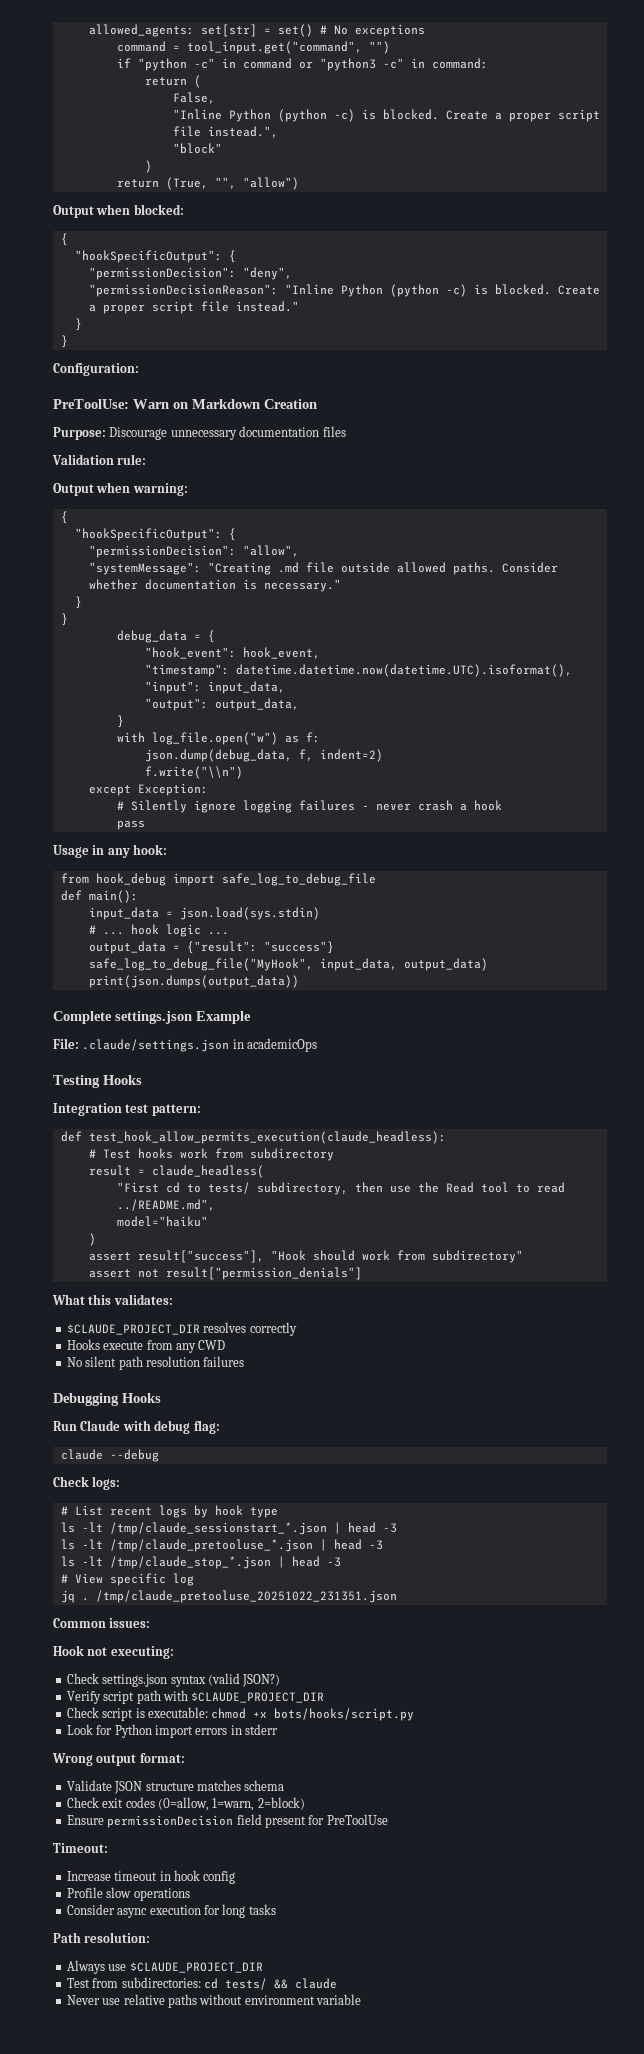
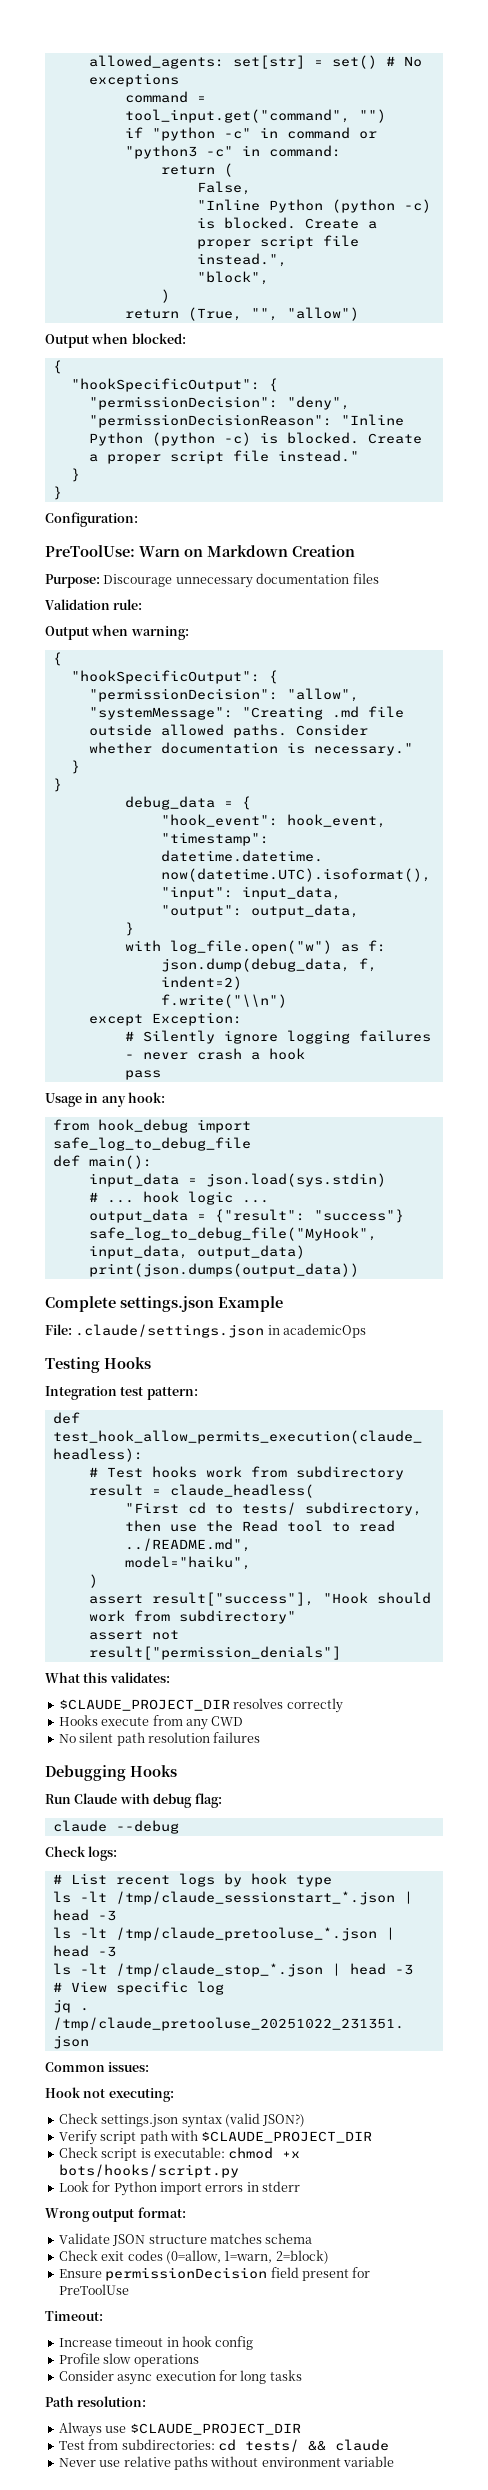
- "block"
+ "block",
- model="haiku"
+ model="haiku",

